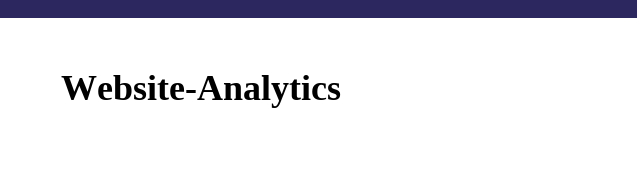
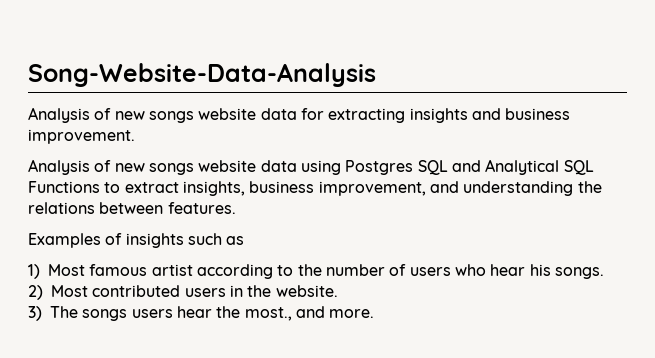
- Website-Analytics
+ Song-Website-Data-Analysis
+ Analysis of new songs website data for extracting insights and business improvement.
+ Analysis of new songs website data using Postgres SQL and Analytical SQL Functions to extract insights, business improvement, and understanding the relations between features.
+ Examples of insights such as
+ 1) Most famous artist according to the number of users who hear his songs.
+ 2) Most contributed users in the website.
+ 3) The songs users hear the most., and more.

